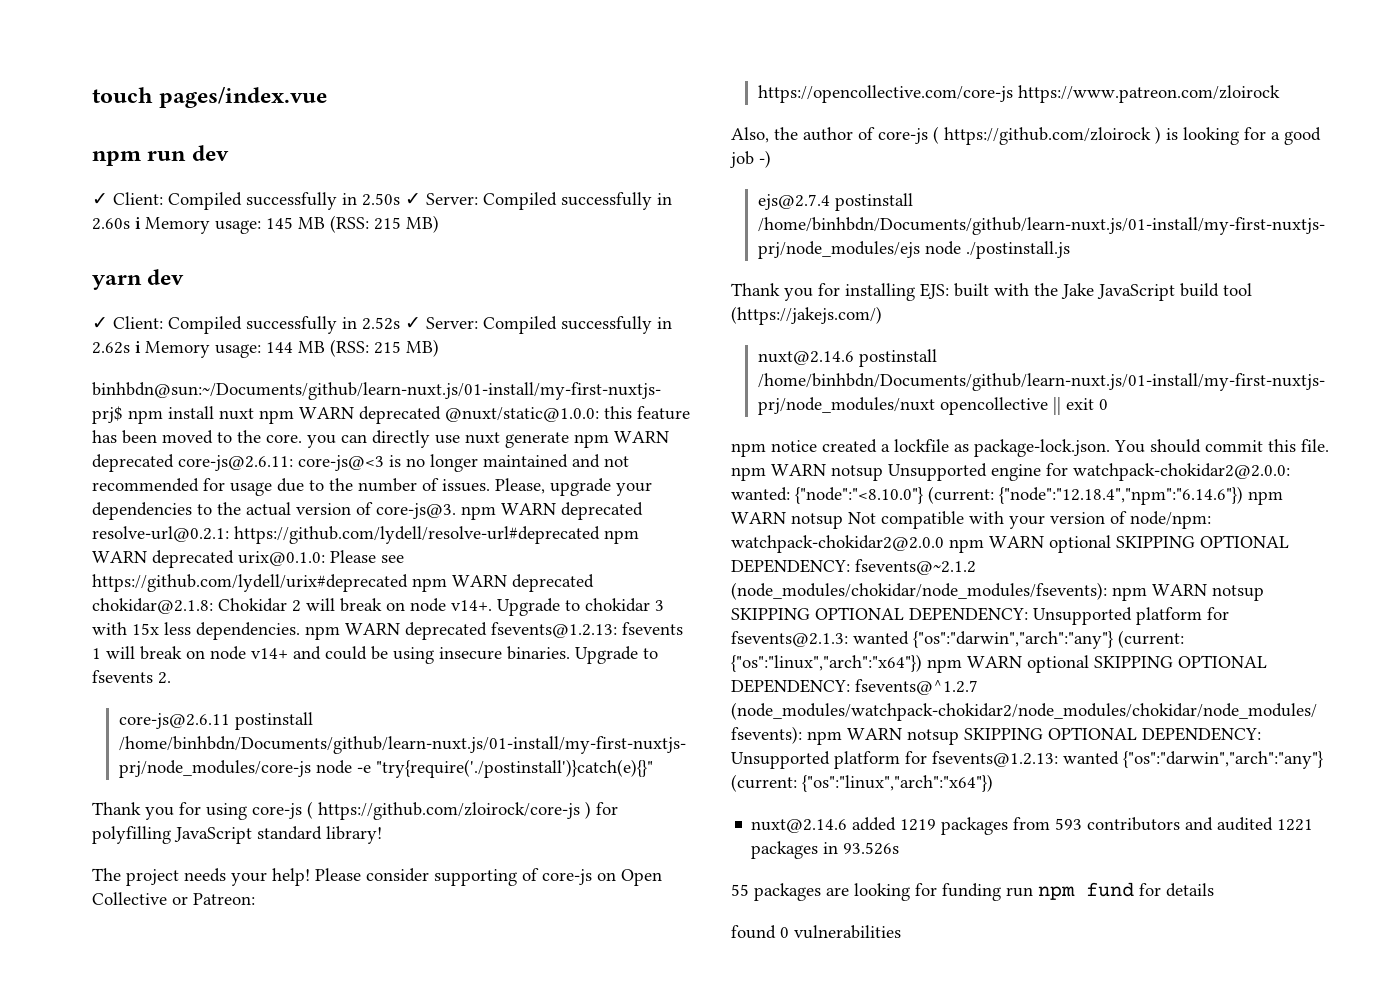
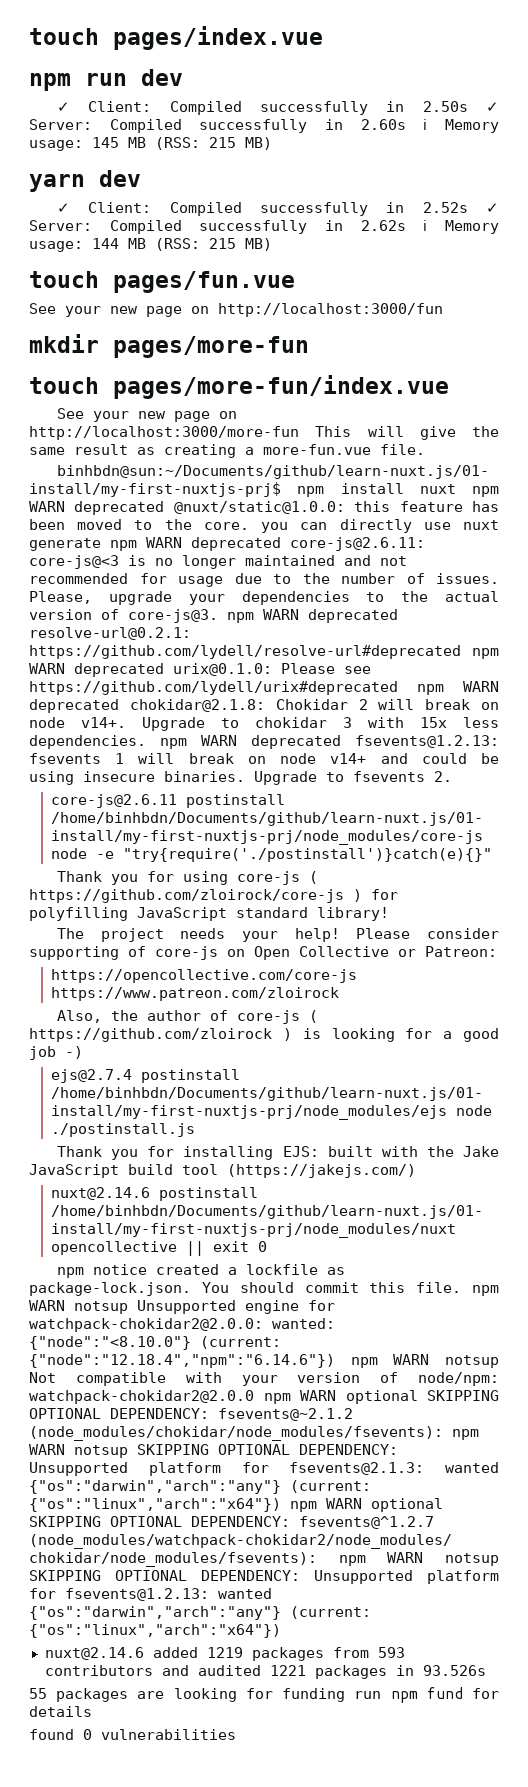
+ touch pages/fun.vue
+ See your new page on http://localhost:3000/fun
+ mkdir pages/more-fun
+ touch pages/more-fun/index.vue
+ See your new page on http://localhost:3000/more-fun This will give the same result as creating a more-fun.vue file.

